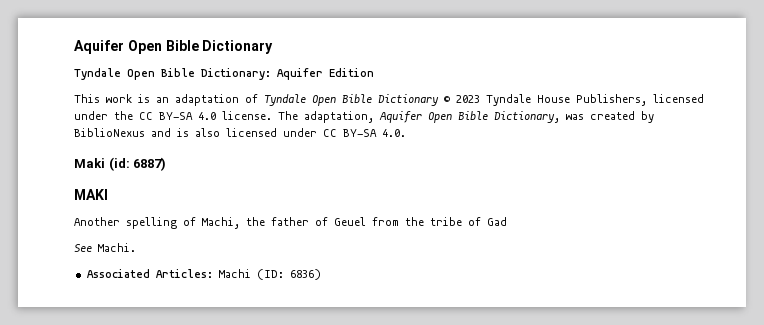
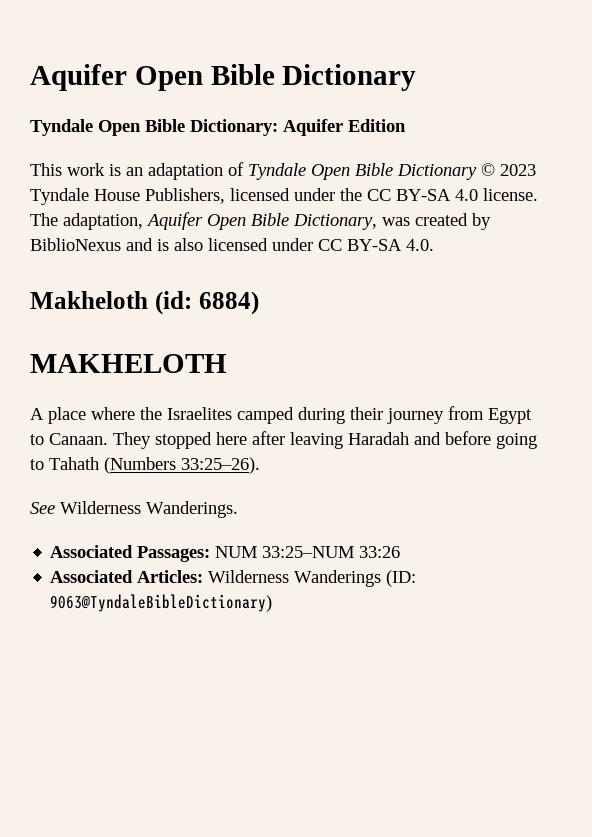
- Maki (id: 6887)
- MAKI
- Another spelling of Machi, the father of Geuel from the tribe of Gad
- See Machi.
- Associated Articles: Machi (ID: 6836)
+ Makheloth (id: 6884)
+ MAKHELOTH
+ A place where the Israelites camped during their journey from Egypt to Canaan. They stopped here after leaving Haradah and before going to Tahath (Numbers 33:25–26).
+ See Wilderness Wanderings.
+ Associated Passages: NUM 33:25–NUM 33:26
+ Associated Articles: Wilderness Wanderings (ID: 9063@TyndaleBibleDictionary)

